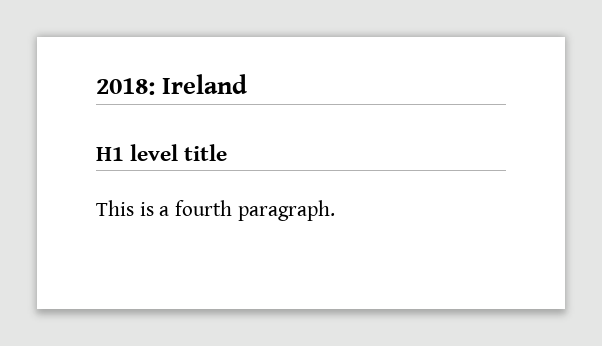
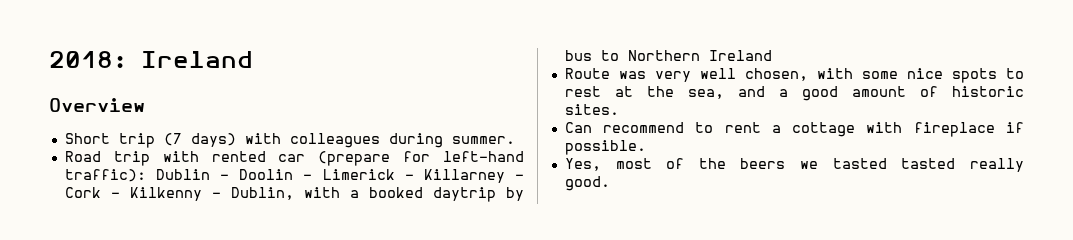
- H1 level title
- This is a fourth paragraph.
+ Overview
+ Short trip (7 days) with colleagues during summer.
+ Road trip with rented car (prepare for left-hand traffic): Dublin - Doolin - Limerick - Killarney - Cork - Kilkenny - Dublin, with a booked daytrip by bus to Northern Ireland
+ Route was very well chosen, with some nice spots to rest at the sea, and a good amount of historic sites.
+ Can recommend to rent a cottage with fireplace if possible.
+ Yes, most of the beers we tasted tasted really good.

